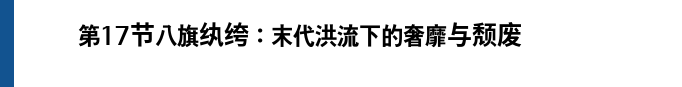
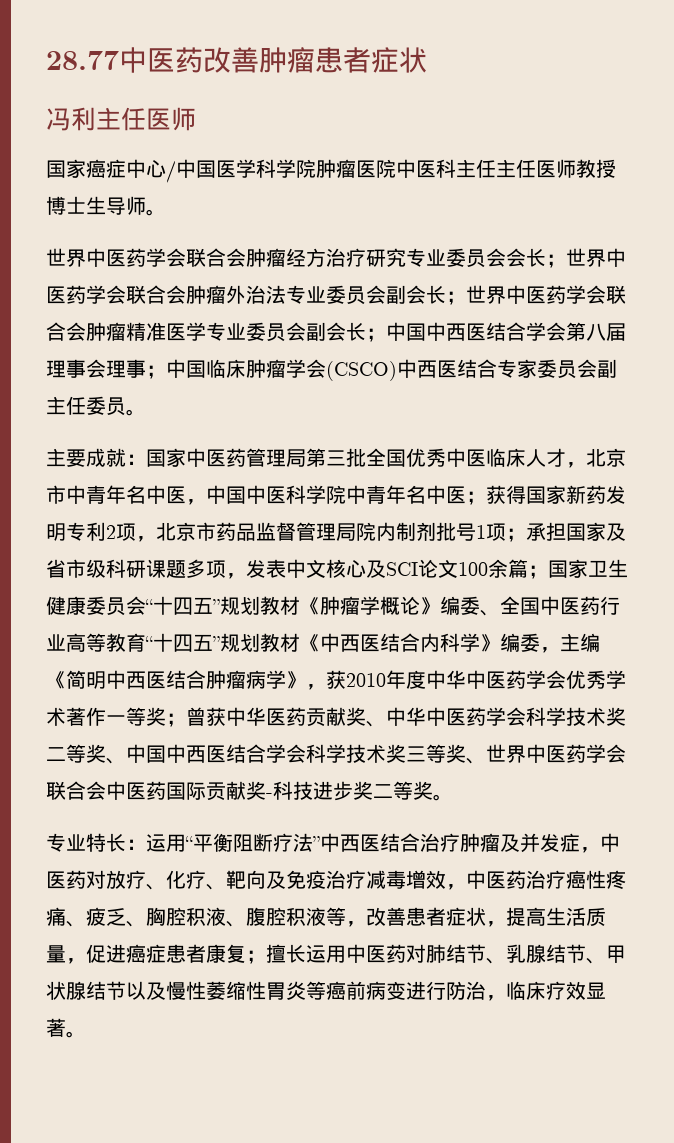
- 第17节八旗纨绔：末代洪流下的奢靡与颓废
+ 28.77中医药改善肿瘤患者症状
+ 冯利主任医师
+ 国家癌症中心/中国医学科学院肿瘤医院中医科主任主任医师教授博士生导师。
+ 世界中医药学会联合会肿瘤经方治疗研究专业委员会会长；世界中医药学会联合会肿瘤外治法专业委员会副会长；世界中医药学会联合会肿瘤精准医学专业委员会副会长；中国中西医结合学会第八届理事会理事；中国临床肿瘤学会(CSCO)中西医结合专家委员会副主任委员。
+ 主要成就：国家中医药管理局第三批全国优秀中医临床人才，北京市中青年名中医，中国中医科学院中青年名中医；获得国家新药发明专利2项，北京市药品监督管理局院内制剂批号1项；承担国家及省市级科研课题多项，发表中文核心及SCI论文100余篇；国家卫生健康委员会“十四五”规划教材《肿瘤学概论》编委、全国中医药行业高等教育“十四五”规划教材《中西医结合内科学》编委，主编《简明中西医结合肿瘤病学》，获2010年度中华中医药学会优秀学术著作一等奖；曾获中华医药贡献奖、中华中医药学会科学技术奖二等奖、中国中西医结合学会科学技术奖三等奖、世界中医药学会联合会中医药国际贡献奖-科技进步奖二等奖。
+ 专业特长：运用“平衡阻断疗法”中西医结合治疗肿瘤及并发症，中医药对放疗、化疗、靶向及免疫治疗减毒增效，中医药治疗癌性疼痛、疲乏、胸腔积液、腹腔积液等，改善患者症状，提高生活质量，促进癌症患者康复；擅长运用中医药对肺结节、乳腺结节、甲状腺结节以及慢性萎缩性胃炎等癌前病变进行防治，临床疗效显著。

